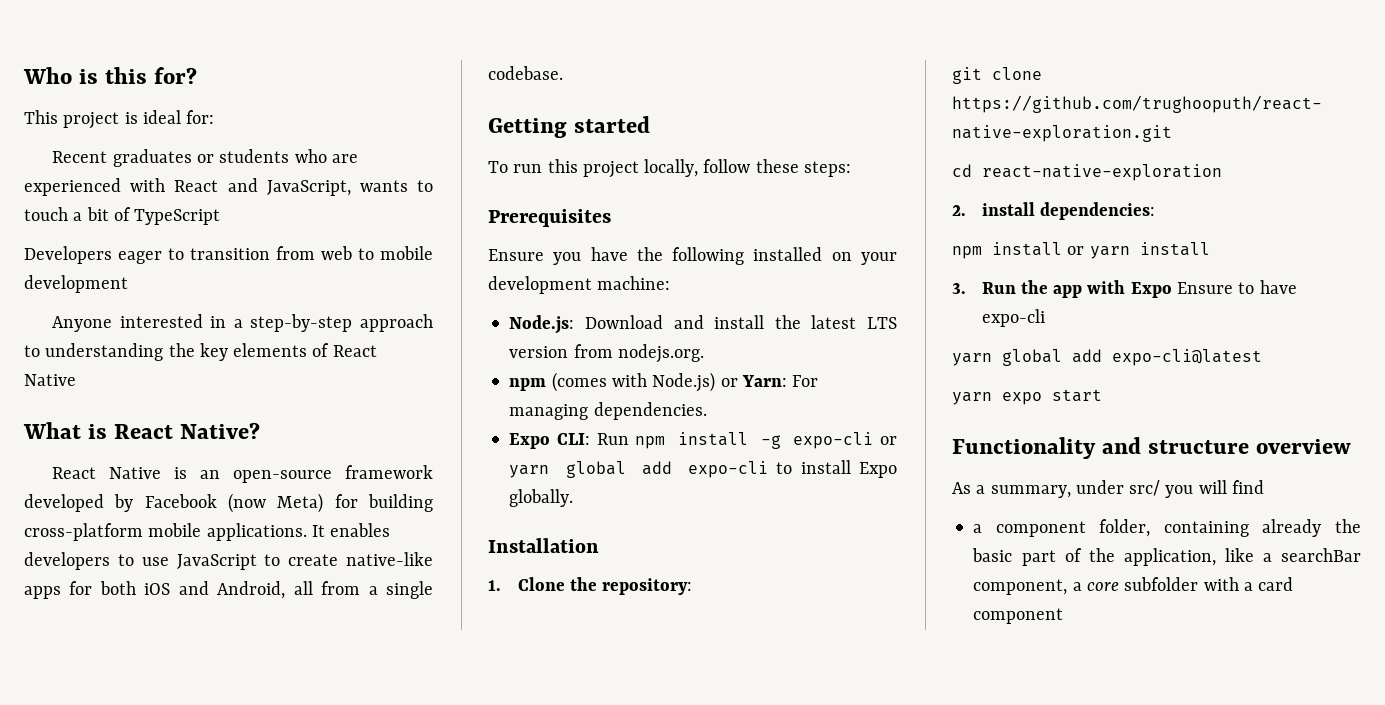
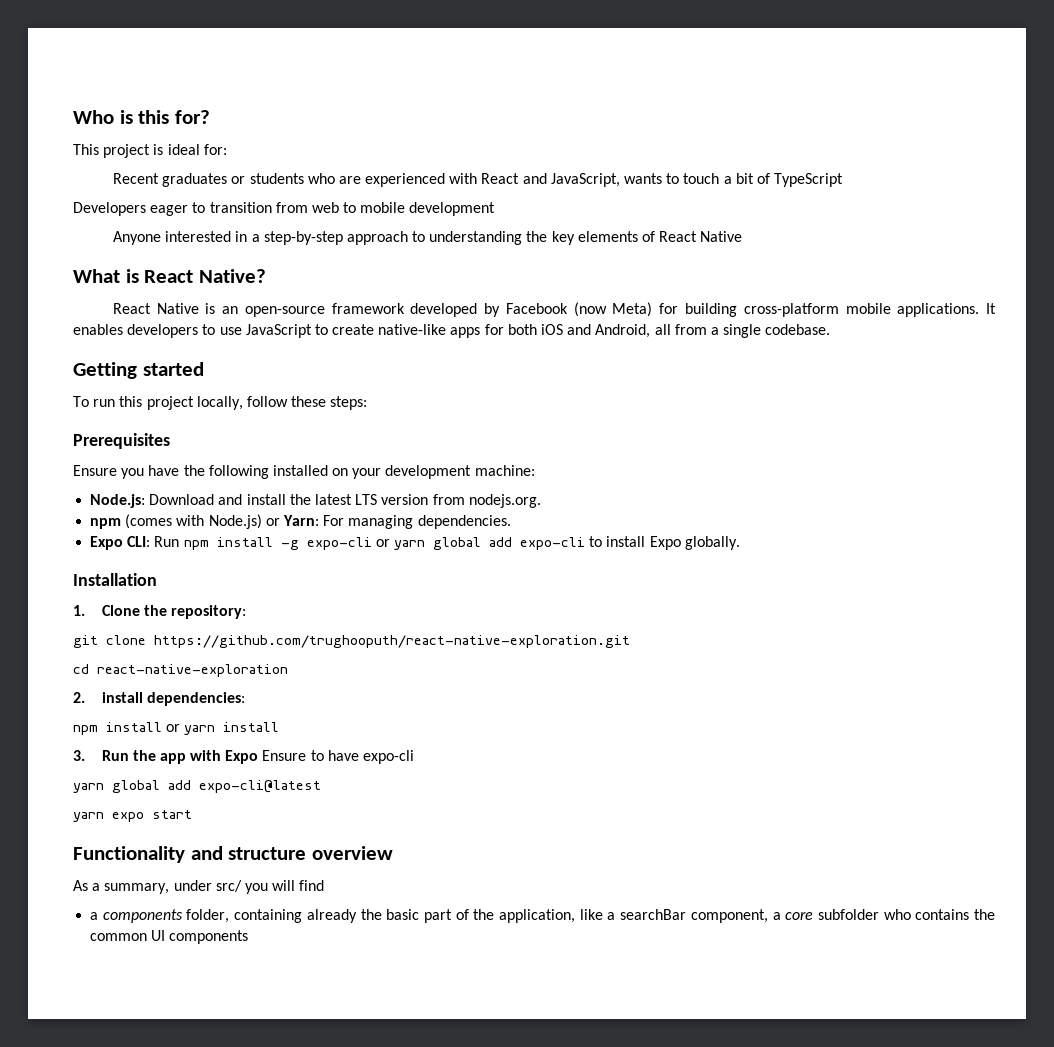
- a component folder, containing already the basic part of the application, like a searchBar component, a core subfolder with a card component
+ a components folder, containing already the basic part of the application, like a searchBar component, a core subfolder who contains the common UI components

